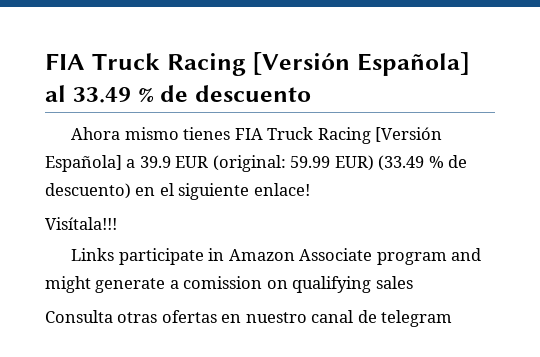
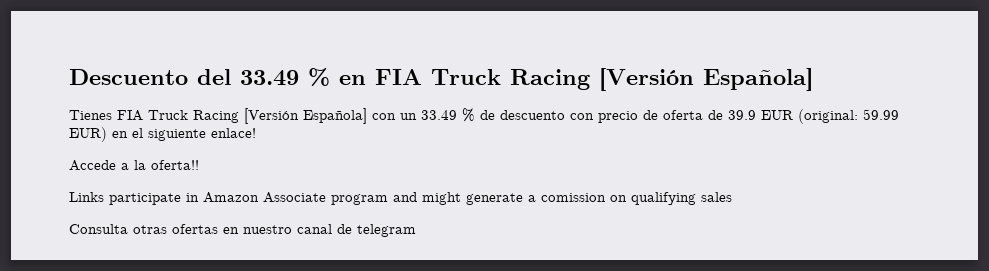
- FIA Truck Racing [Versión Española] al 33.49 % de descuento
- Ahora mismo tienes FIA Truck Racing [Versión Española] a 39.9 EUR (original: 59.99 EUR) (33.49 % de descuento) en el siguiente enlace!
+ Descuento del 33.49 % en FIA Truck Racing [Versión Española]
+ Tienes FIA Truck Racing [Versión Española] con un 33.49 % de descuento con precio de oferta de 39.9 EUR (original: 59.99 EUR) en el siguiente enlace!
- Visítala!!!
+ Accede a la oferta!!

